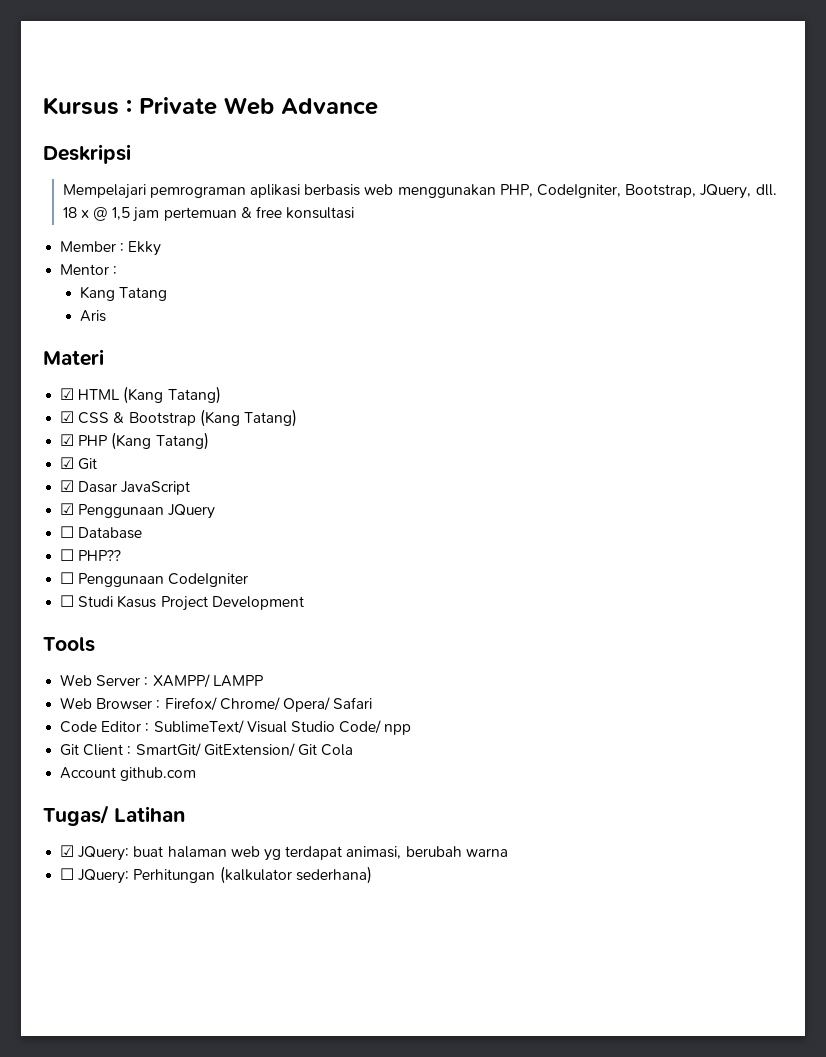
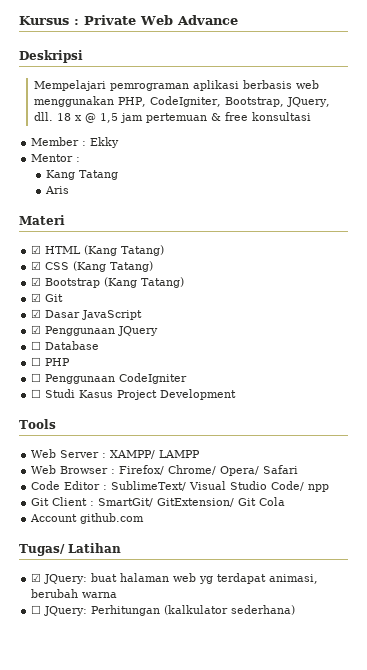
- ☑ CSS & Bootstrap (Kang Tatang)
- ☑ PHP (Kang Tatang)
+ ☑ CSS (Kang Tatang)
+ ☑ Bootstrap (Kang Tatang)
- ☐ PHP??
+ ☐ PHP

